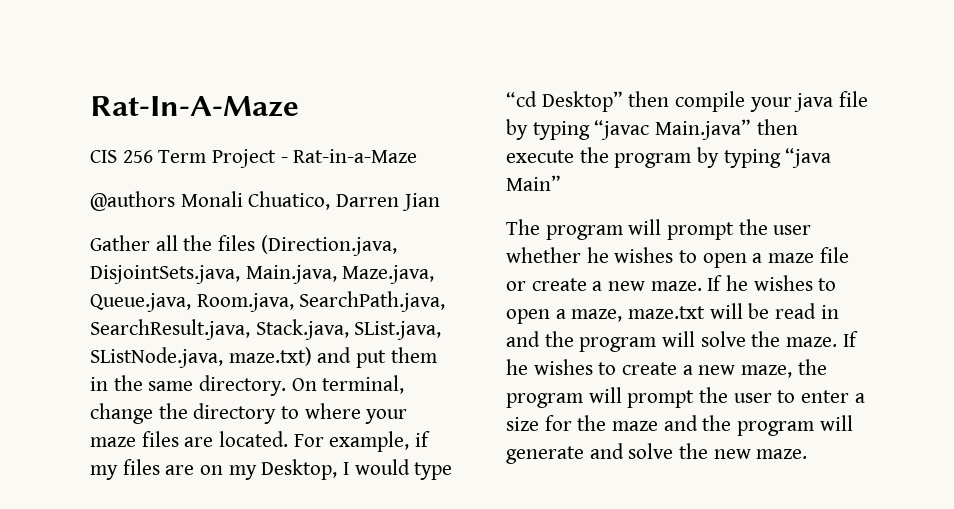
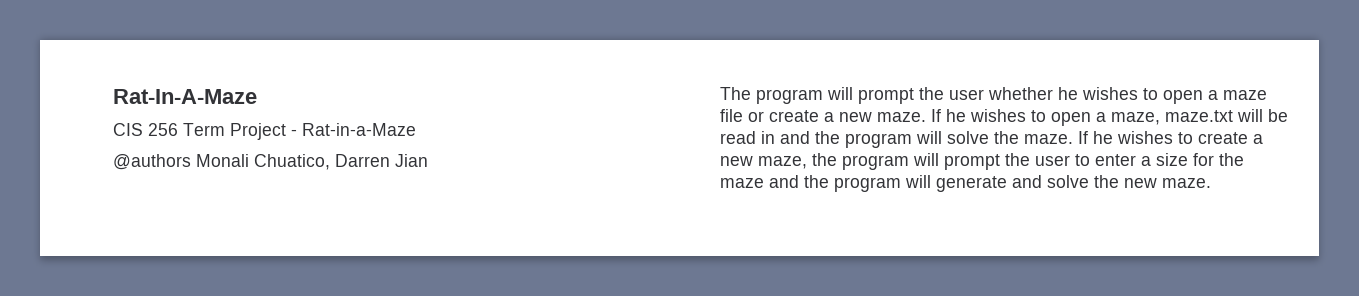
- Gather all the files (Direction.java, DisjointSets.java, Main.java, Maze.java, Queue.java, Room.java, SearchPath.java, SearchResult.java, Stack.java, SList.java, SListNode.java, maze.txt) and put them in the same directory. On terminal, change the directory to where your maze files are located. For example, if my files are on my Desktop, I would type “cd Desktop” then compile your java file by typing “javac Main.java” then execute the program by typing “java Main”

